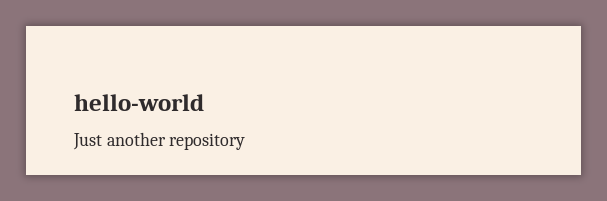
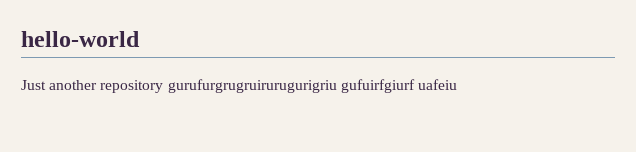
- Just another repository
+ Just another repository gurufurgrugruirurugurigriu gufuirfgiurf uafeiu

